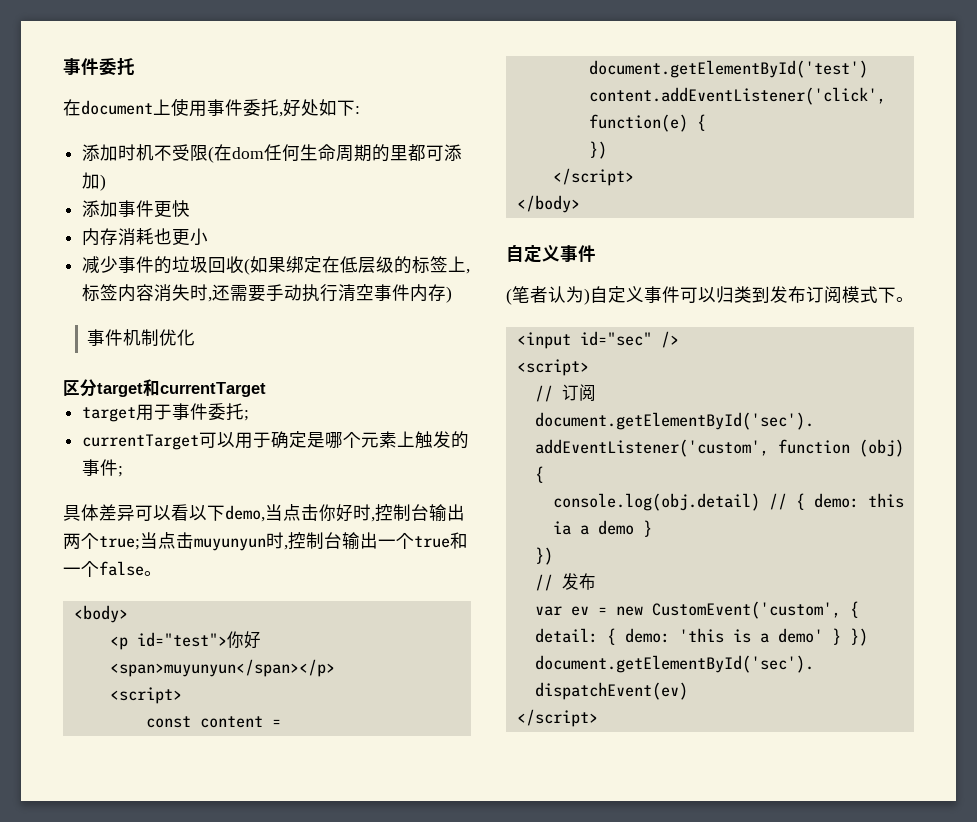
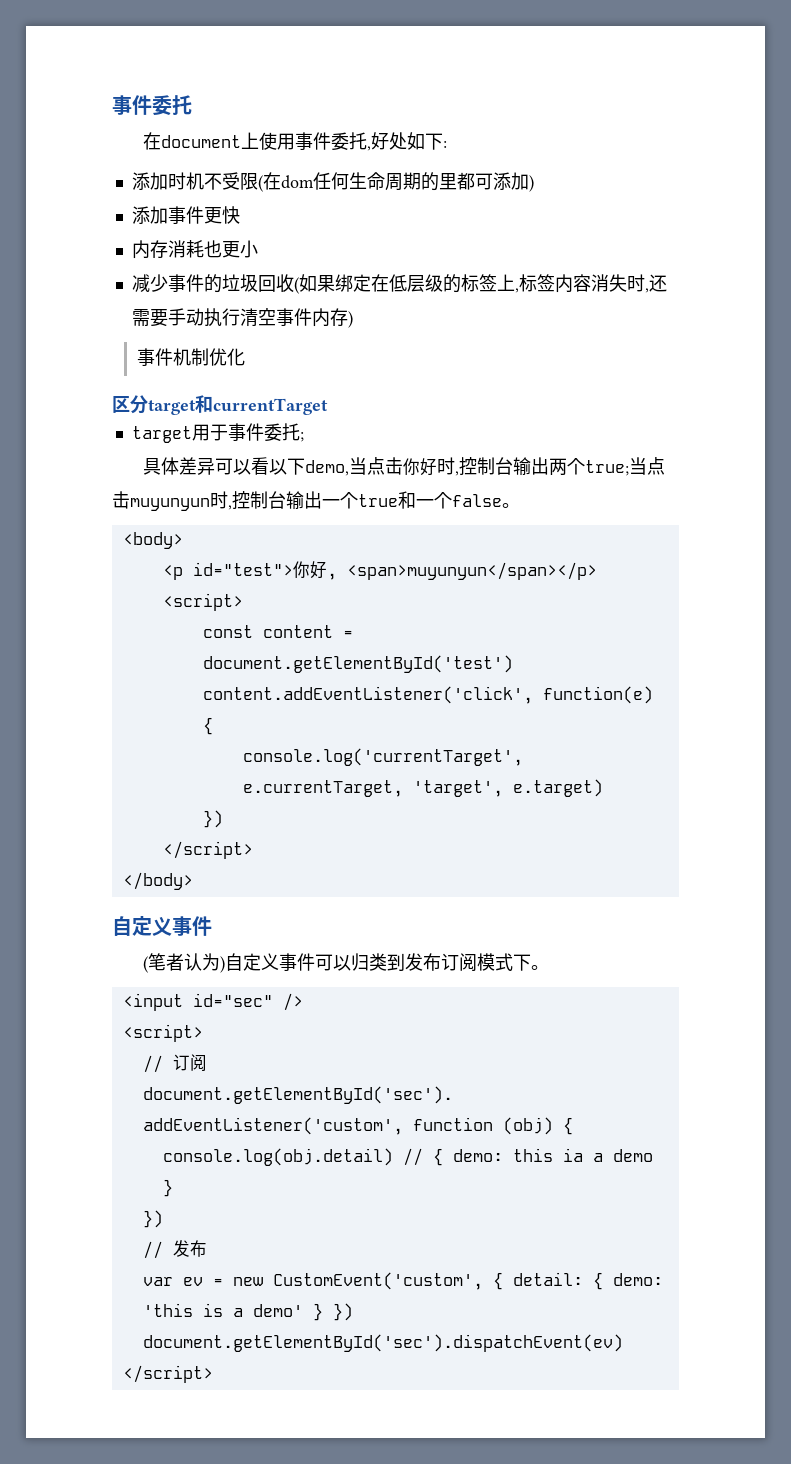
- currentTarget可以用于确定是哪个元素上触发的事件;
- <p id="test">你好<span>muyunyun</span></p>
+ <p id="test">你好, <span>muyunyun</span></p>
+ console.log('currentTarget', e.currentTarget, 'target', e.target)

